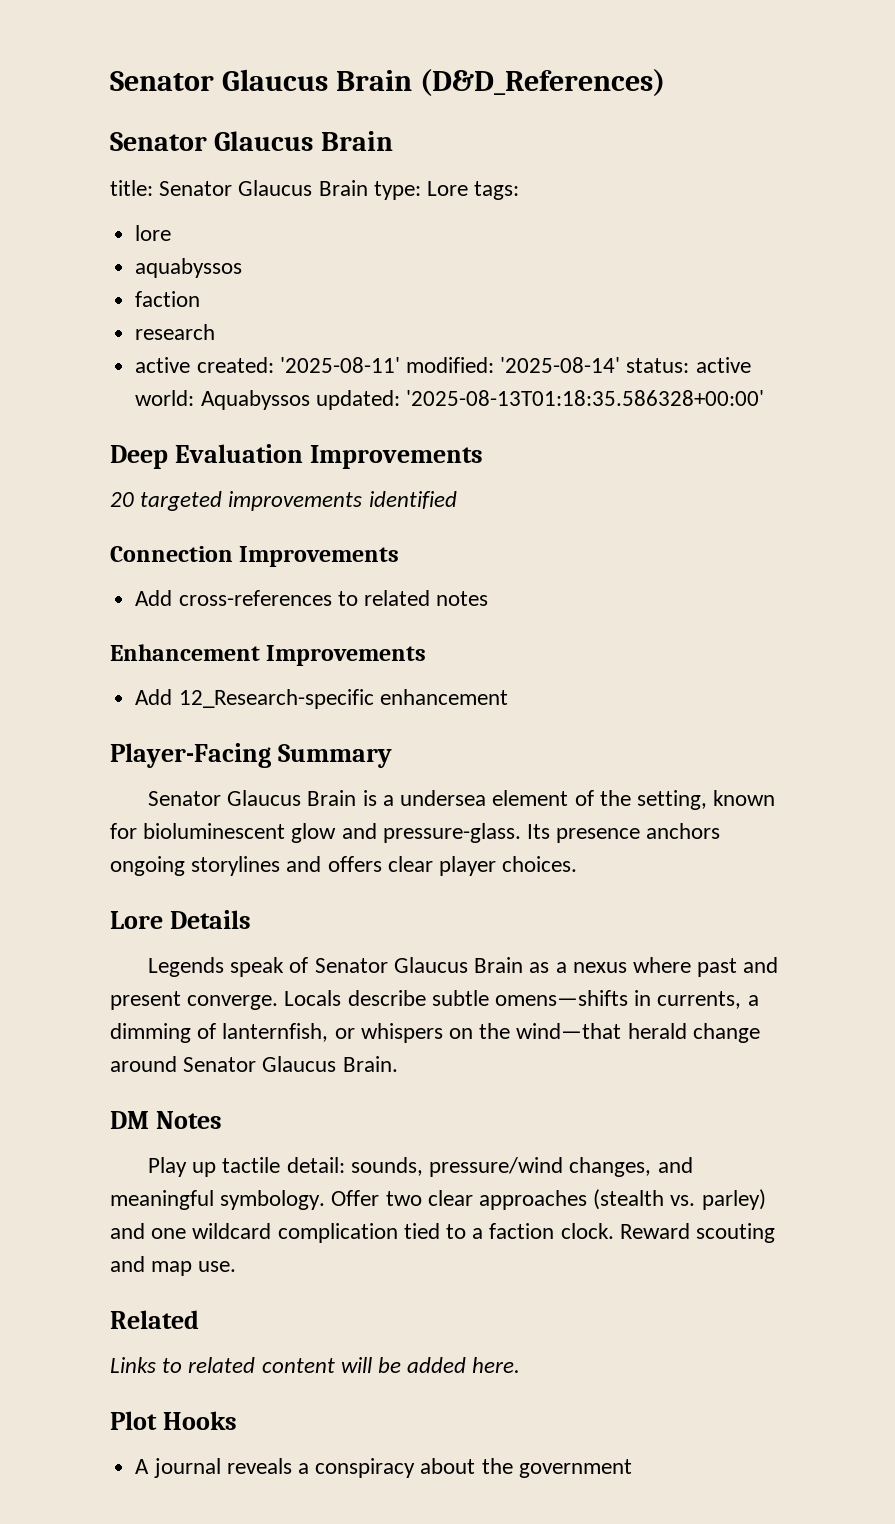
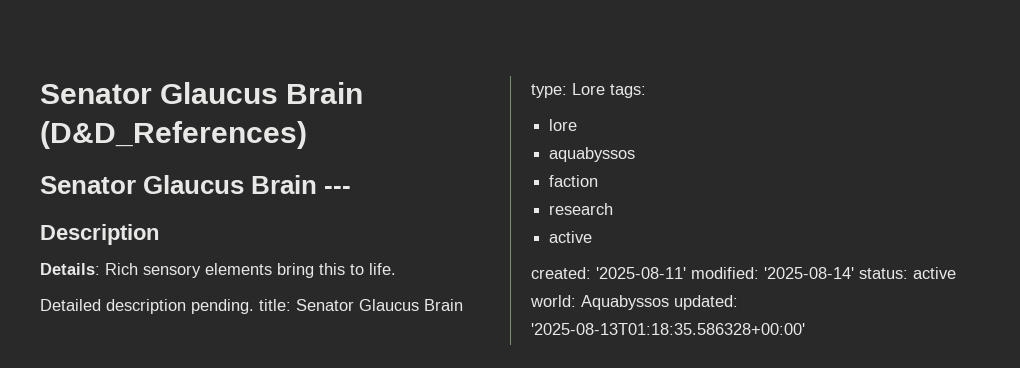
  Senator Glaucus Brain (D&D_References)
- Senator Glaucus Brain
- title: Senator Glaucus Brain type: Lore tags:
+ Senator Glaucus Brain ---
+ Description
+ Details: Rich sensory elements bring this to life.
+ Detailed description pending. title: Senator Glaucus Brain type: Lore tags:
  research
- active created: '2025-08-11' modified: '2025-08-14' status: active world: Aquabyssos updated: '2025-08-13T01:18:35.586328+00:00'
+ active
+ created: '2025-08-11' modified: '2025-08-14' status: active world: Aquabyssos updated: '2025-08-13T01:18:35.586328+00:00'
- Deep Evaluation Improvements
- 20 targeted improvements identified
- Connection Improvements
- Add cross-references to related notes
- Enhancement Improvements
- Add 12_Research-specific enhancement
- Player-Facing Summary
- Senator Glaucus Brain is a undersea element of the setting, known for bioluminescent glow and pressure-glass. Its presence anchors ongoing storylines and offers clear player choices.
- Lore Details
- Legends speak of Senator Glaucus Brain as a nexus where past and present converge. Locals describe subtle omens—shifts in currents, a dimming of lanternfish, or whispers on the wind—that herald change around Senator Glaucus Brain.
- DM Notes
- Play up tactile detail: sounds, pressure/wind changes, and meaningful symbology. Offer two clear approaches (stealth vs. parley) and one wildcard complication tied to a faction clock. Reward scouting and map use.
- Related
- Links to related content will be added here.
- Plot Hooks
- A journal reveals a conspiracy about the government

